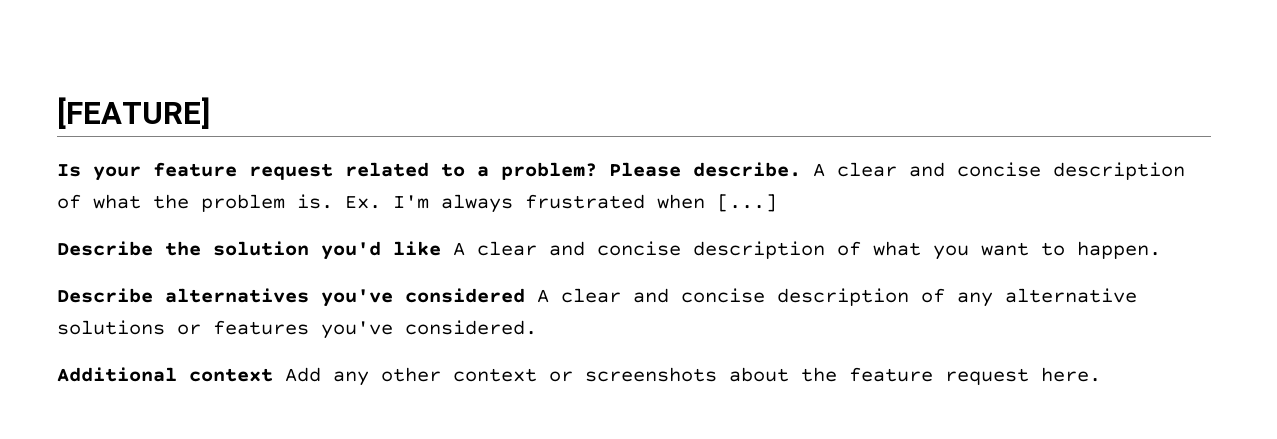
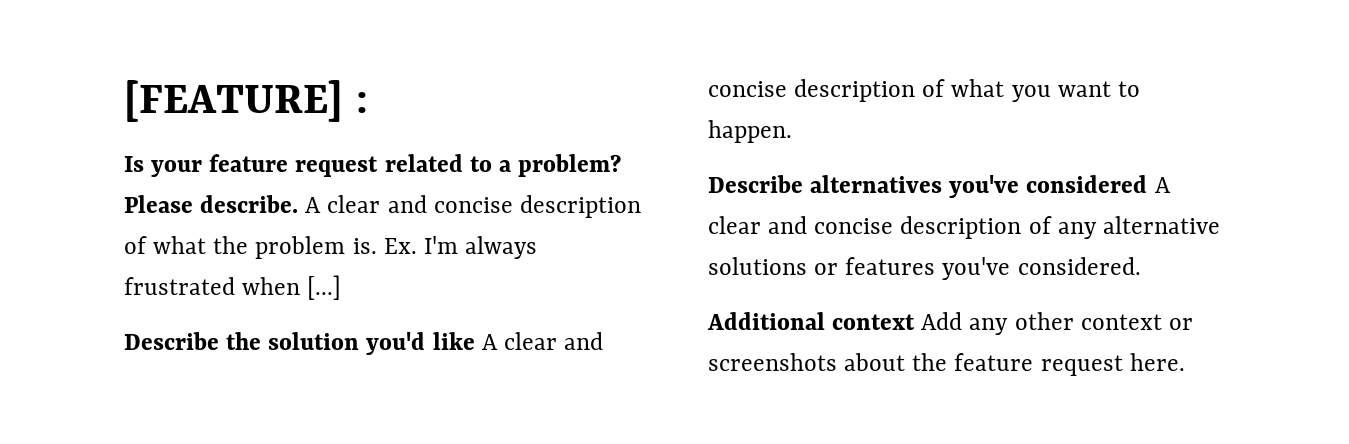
- [FEATURE]
+ [FEATURE] :

